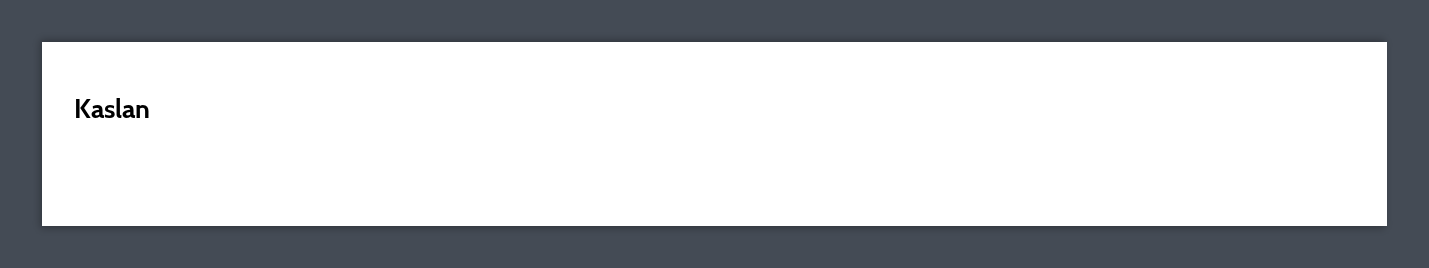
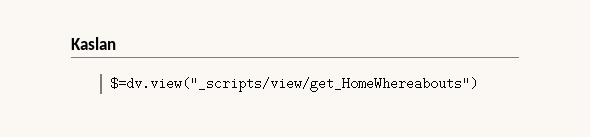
+ $=dv.view("_scripts/view/get_HomeWhereabouts")

